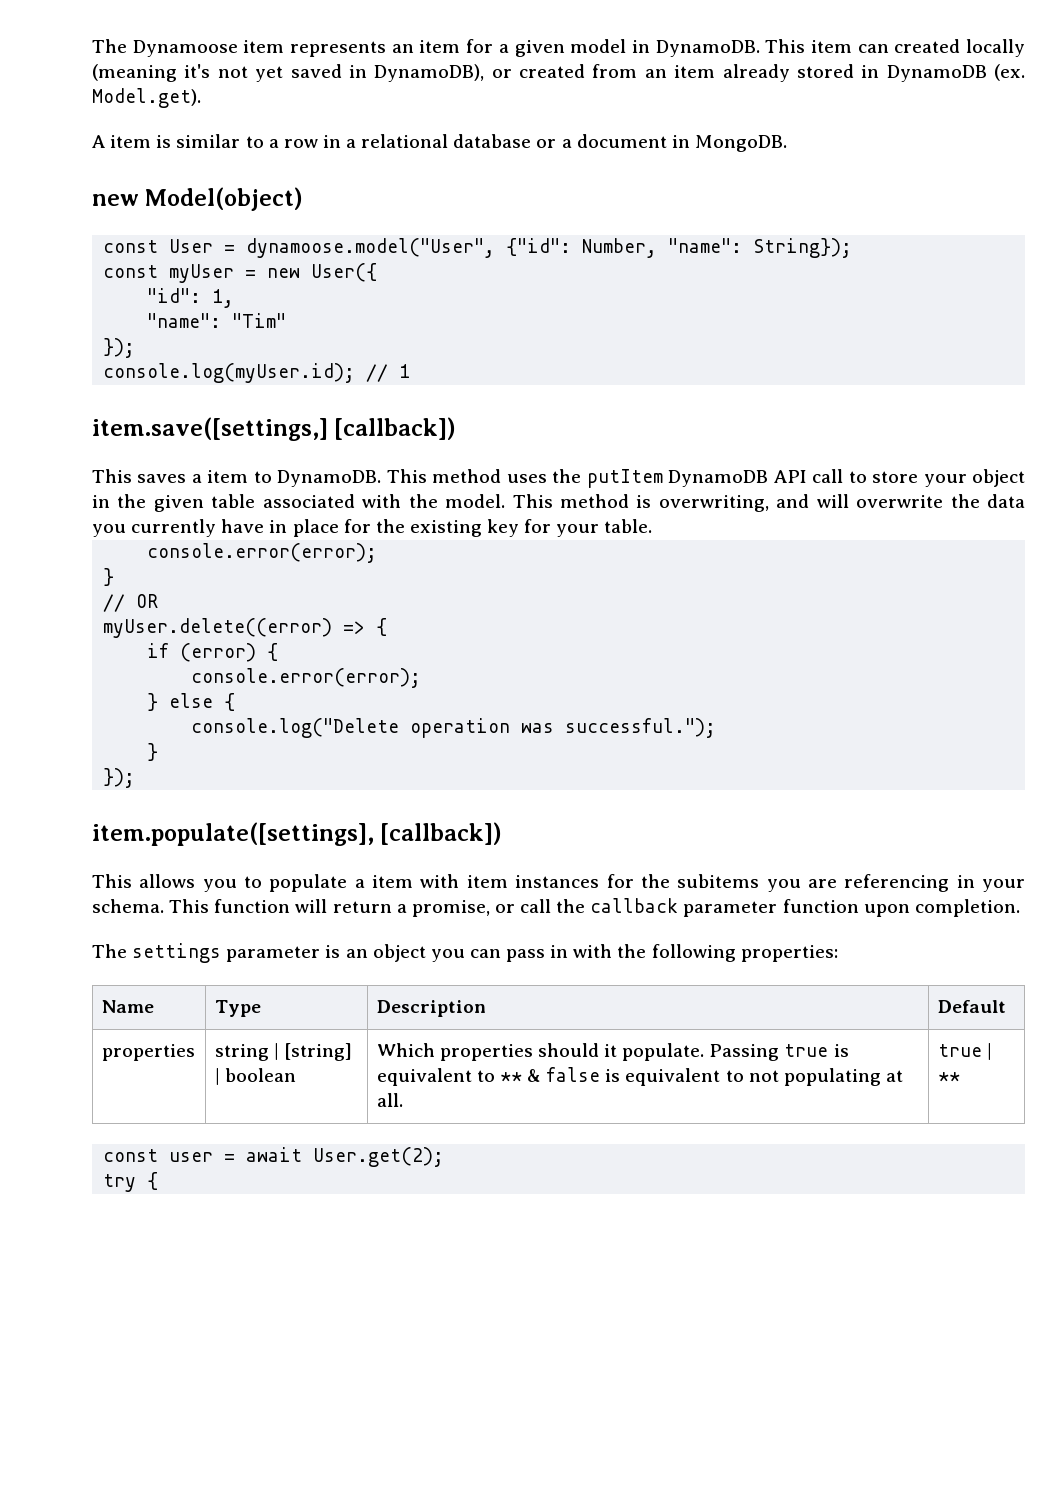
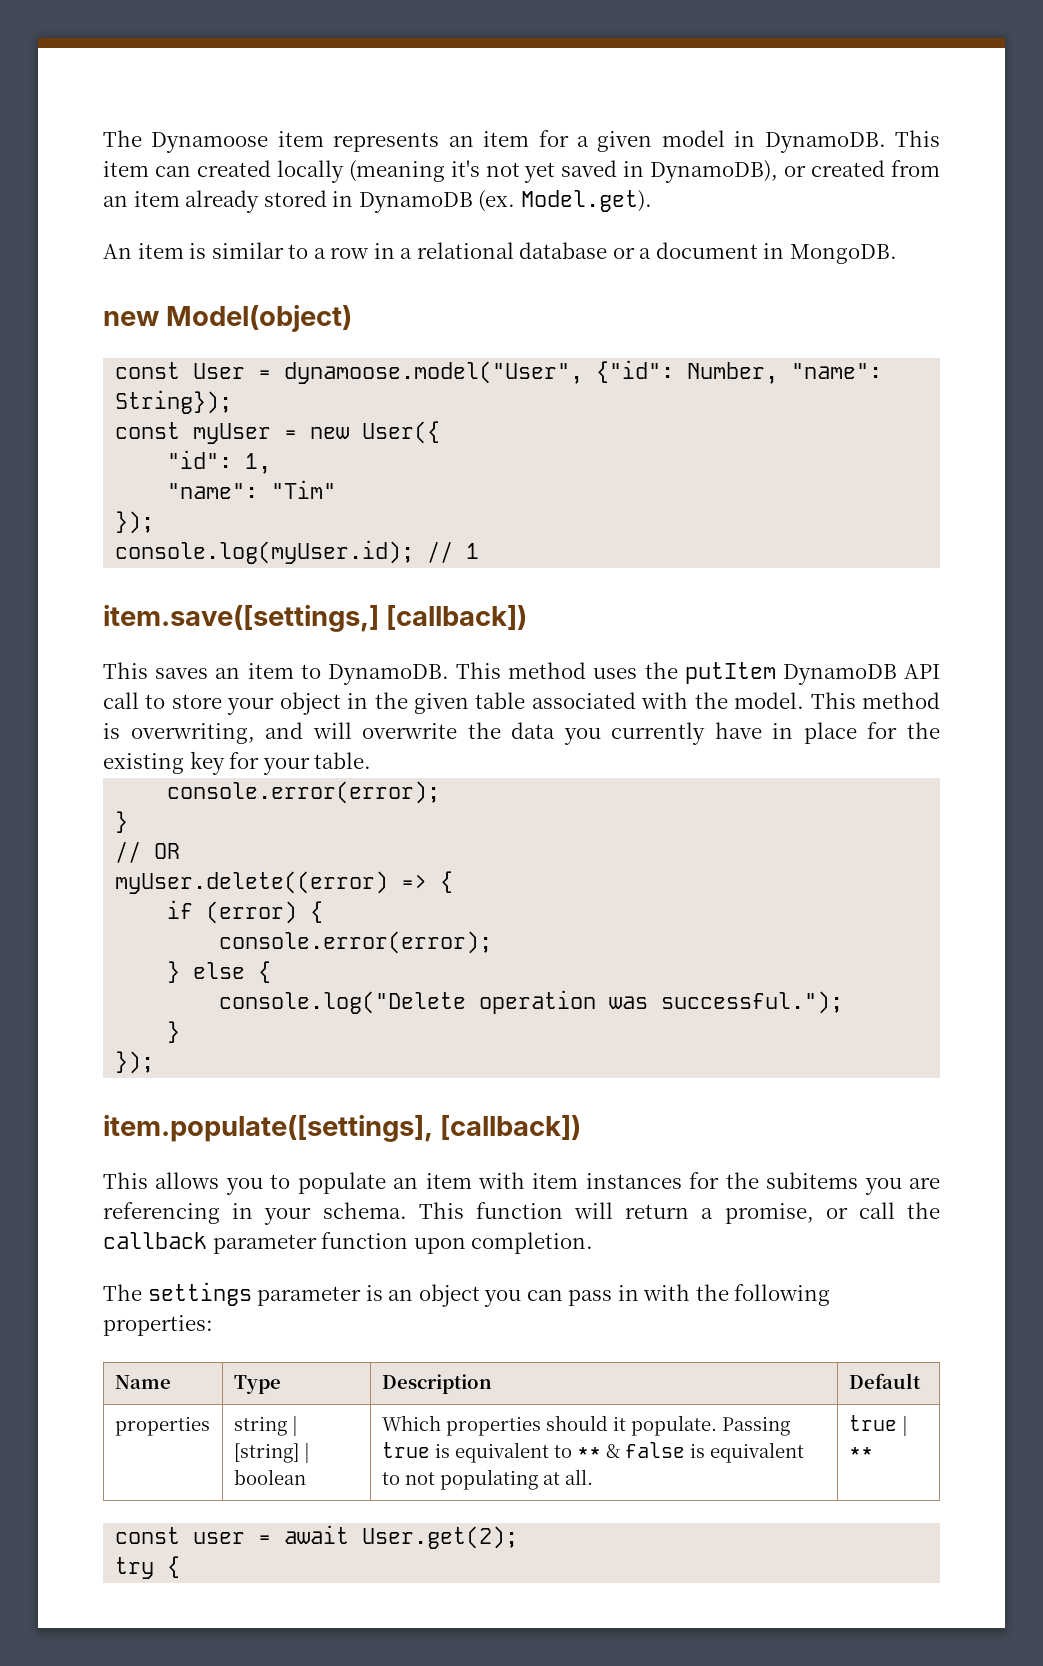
- A item is similar to a row in a relational database or a document in MongoDB.
+ An item is similar to a row in a relational database or a document in MongoDB.
- This saves a item to DynamoDB.
+ This saves an item to DynamoDB.
- This allows you to populate a item with item instances for the subitems you are referencing in your schema.
+ This allows you to populate an item with item instances for the subitems you are referencing in your schema.

